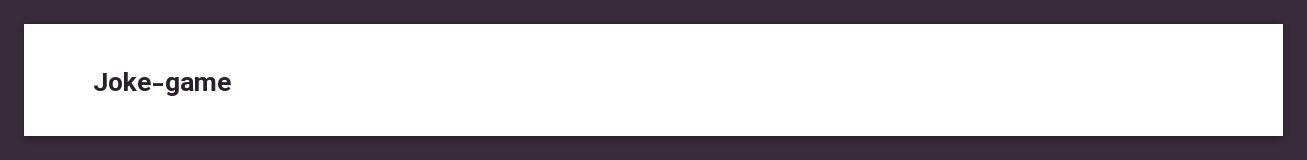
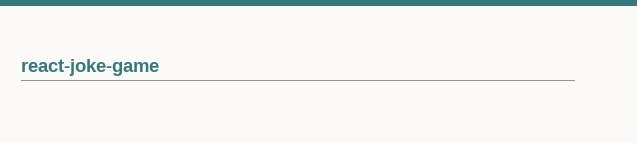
- Joke-game
+ react-joke-game

